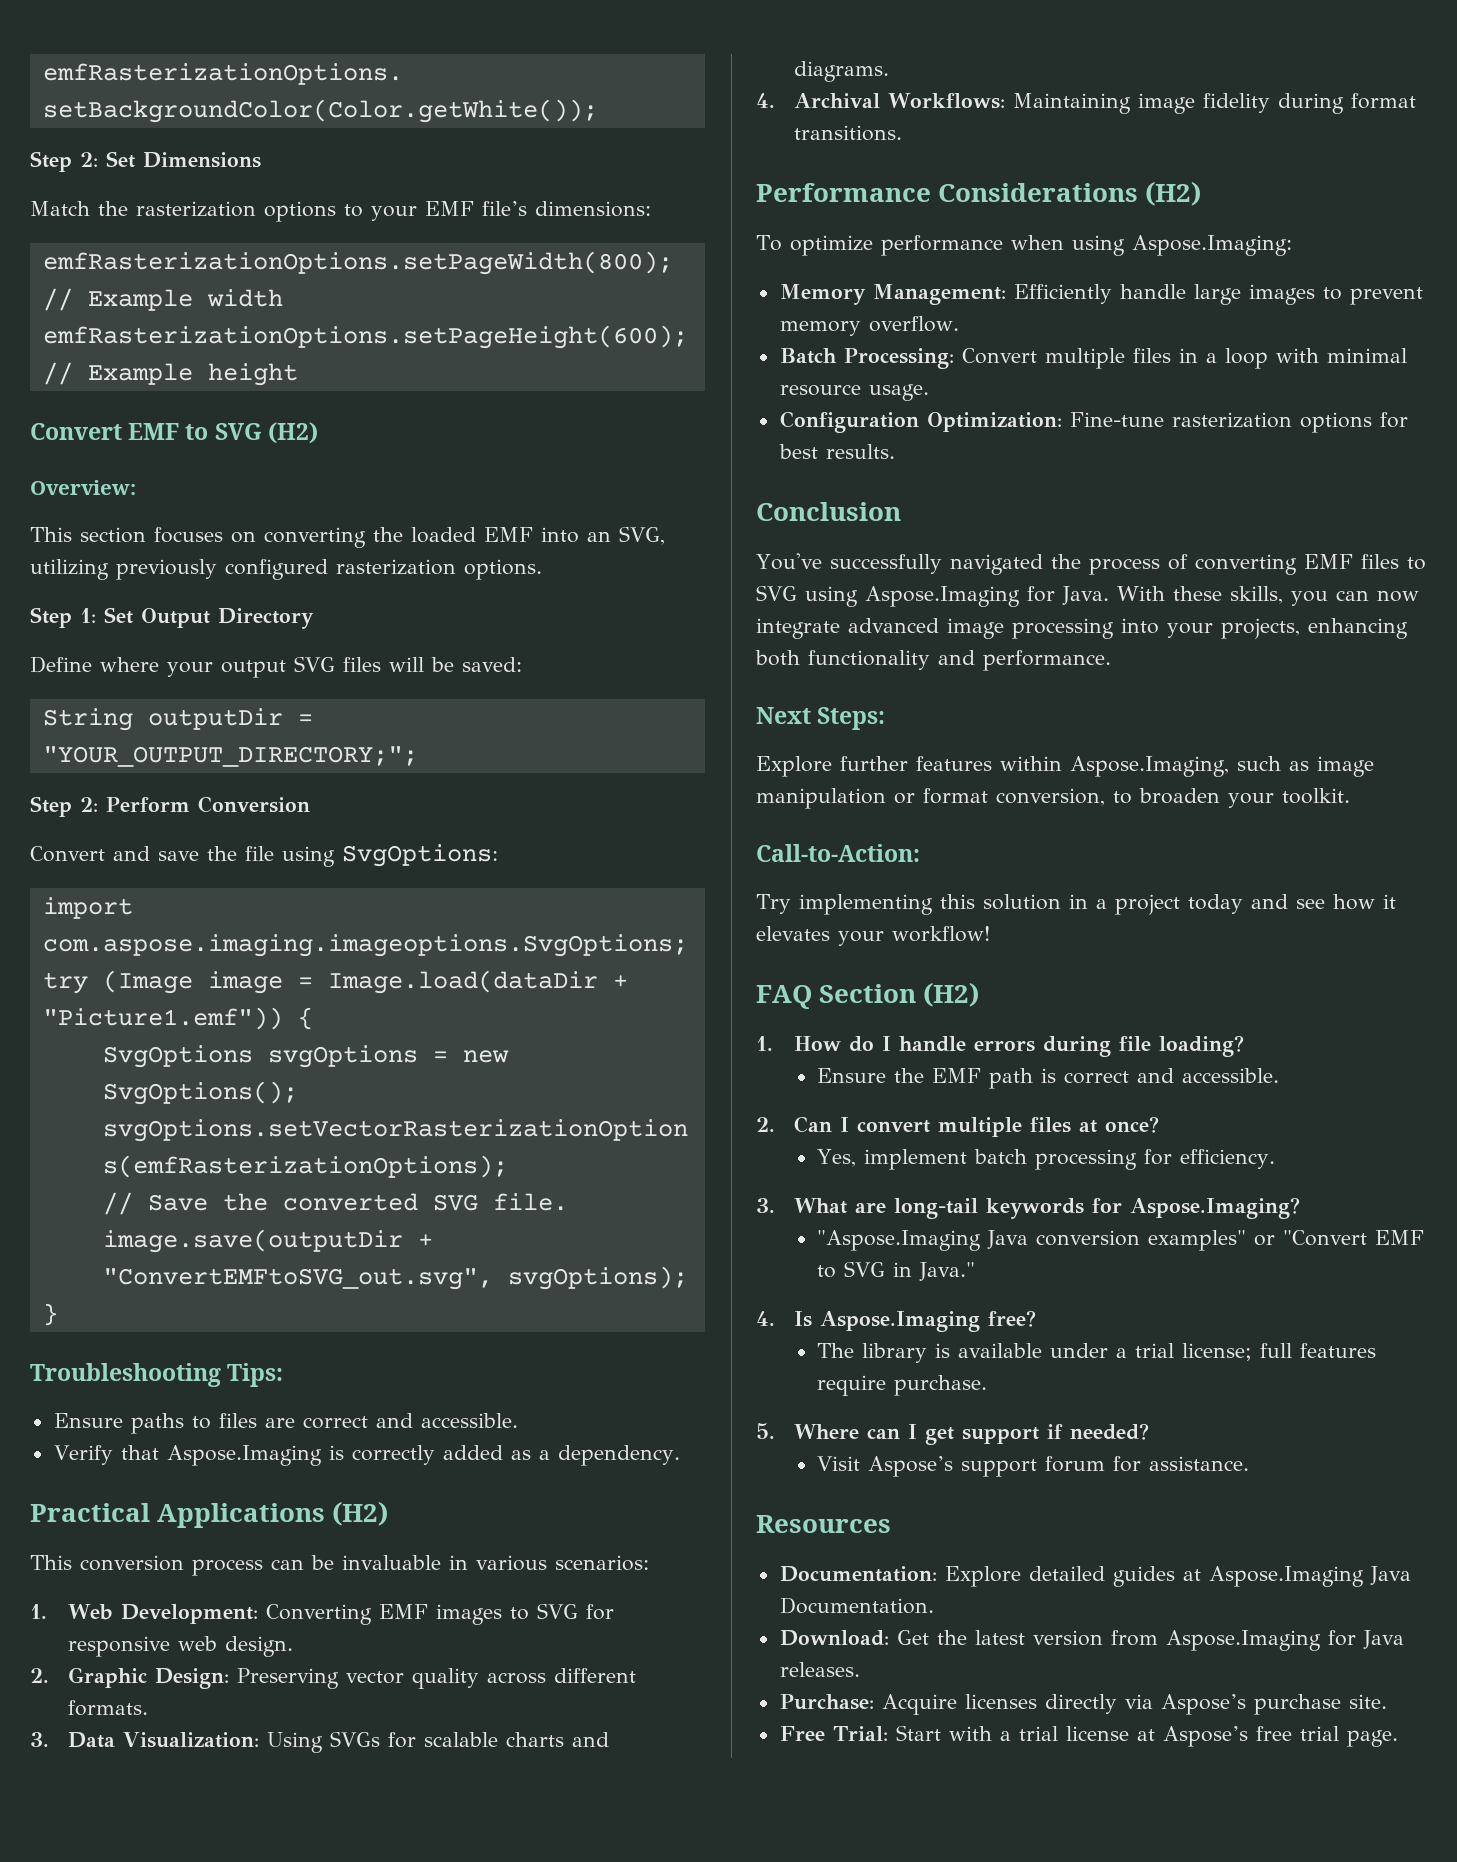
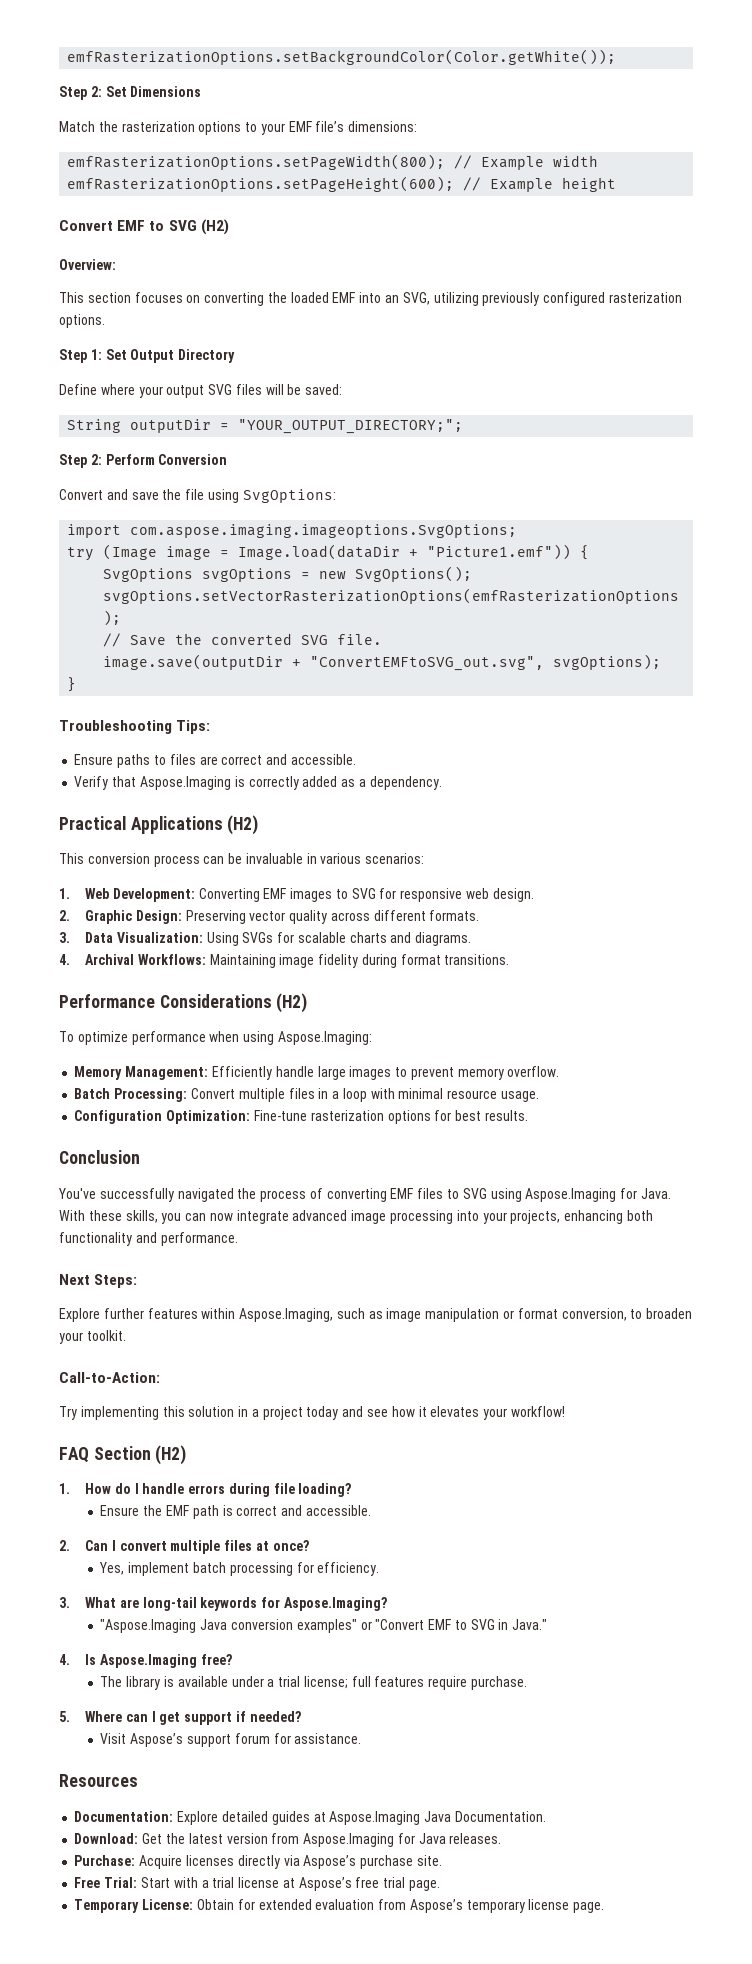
+ Temporary License: Obtain for extended evaluation from Aspose’s temporary license page.

